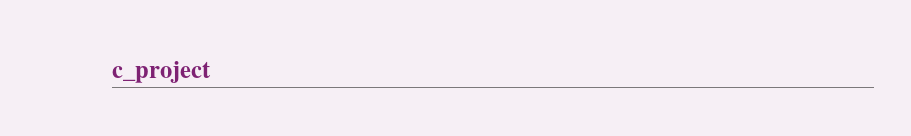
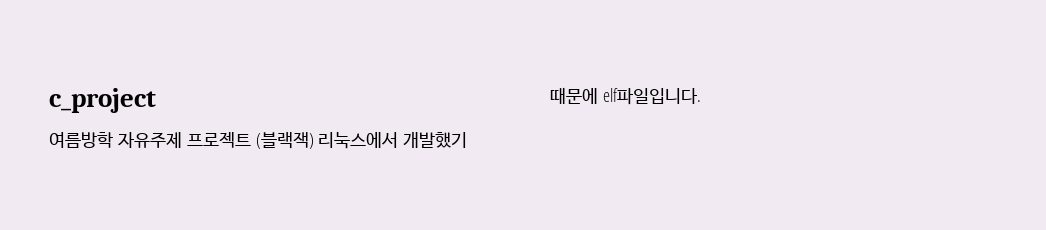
+ 여름방학 자유주제 프로젝트 (블랙잭) 리눅스에서 개발했기 때문에 elf파일입니다.

